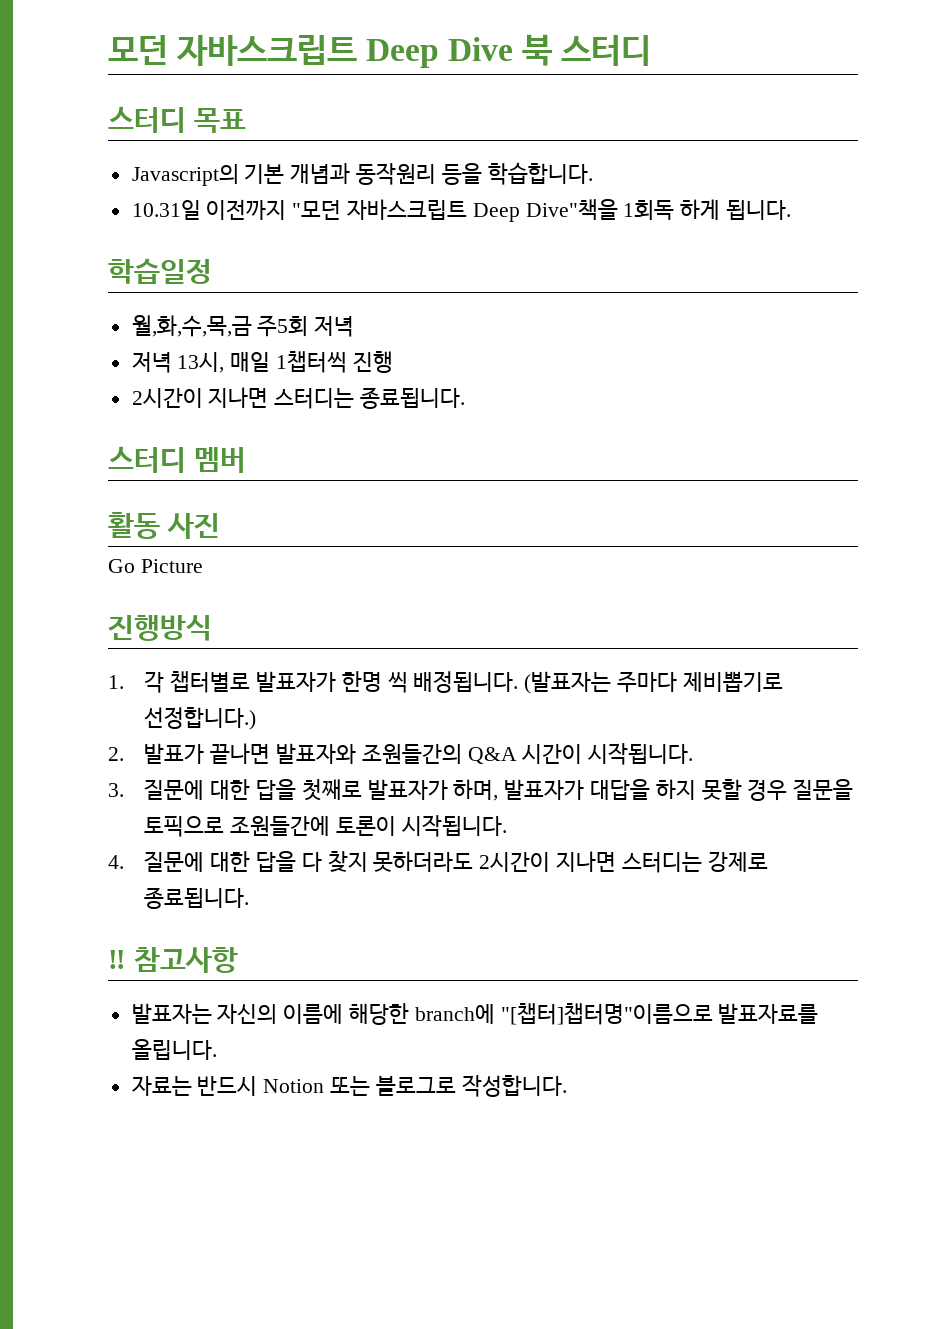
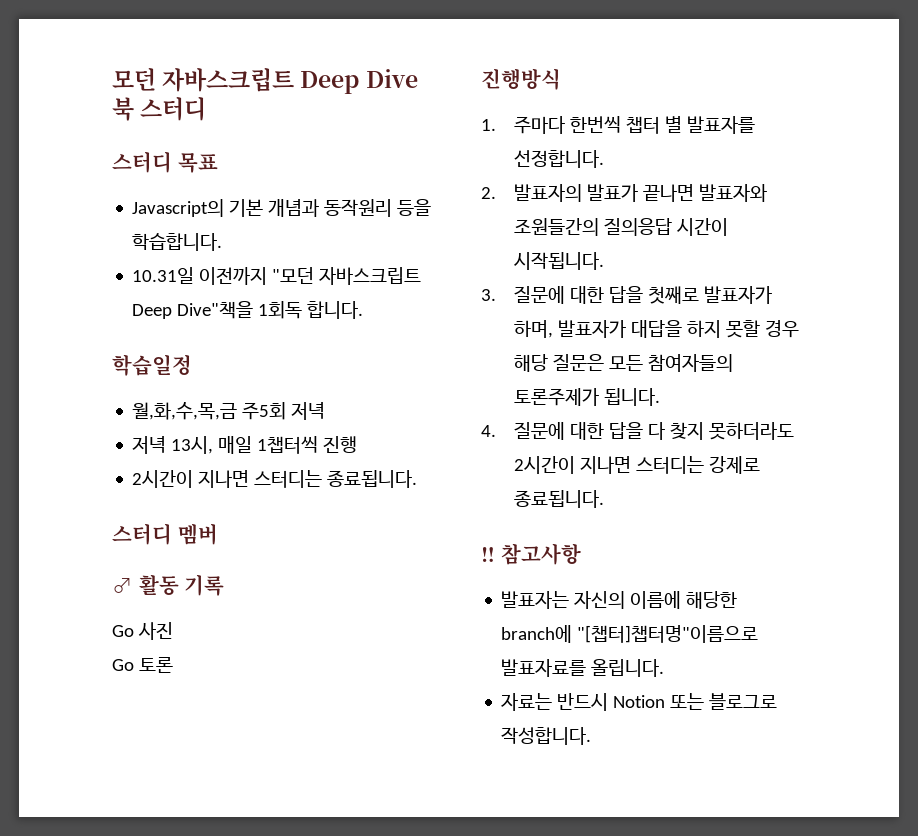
- 10.31일 이전까지 "모던 자바스크립트 Deep Dive"책을 1회독 하게 됩니다.
+ 10.31일 이전까지 "모던 자바스크립트 Deep Dive"책을 1회독 합니다.
- 활동 사진
+ ♂ 활동 기록
+ Go 사진
- Go Picture
+ Go 토론
- 1. 각 챕터별로 발표자가 한명 씩 배정됩니다. (발표자는 주마다 제비뽑기로 선정합니다.)
+ 1. 주마다 한번씩 챕터 별 발표자를 선정합니다.
- 2. 발표가 끝나면 발표자와 조원들간의 Q&A 시간이 시작됩니다.
+ 2. 발표자의 발표가 끝나면 발표자와 조원들간의 질의응답 시간이 시작됩니다.
- 3. 질문에 대한 답을 첫째로 발표자가 하며, 발표자가 대답을 하지 못할 경우 질문을 토픽으로 조원들간에 토론이 시작됩니다.
+ 3. 질문에 대한 답을 첫째로 발표자가 하며, 발표자가 대답을 하지 못할 경우 해당 질문은 모든 참여자들의 토론주제가 됩니다.

